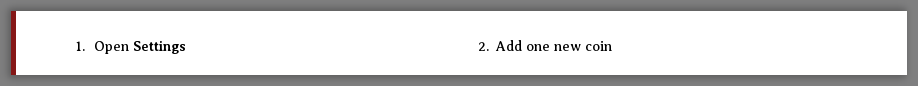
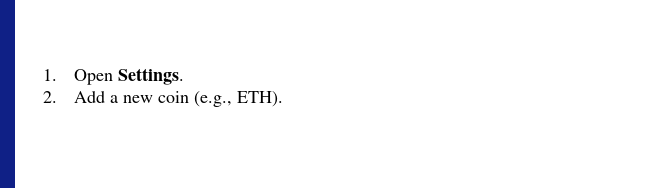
- 1. Open Settings
+ 1. Open Settings.
- 2. Add one new coin
+ 2. Add a new coin (e.g., ETH).

